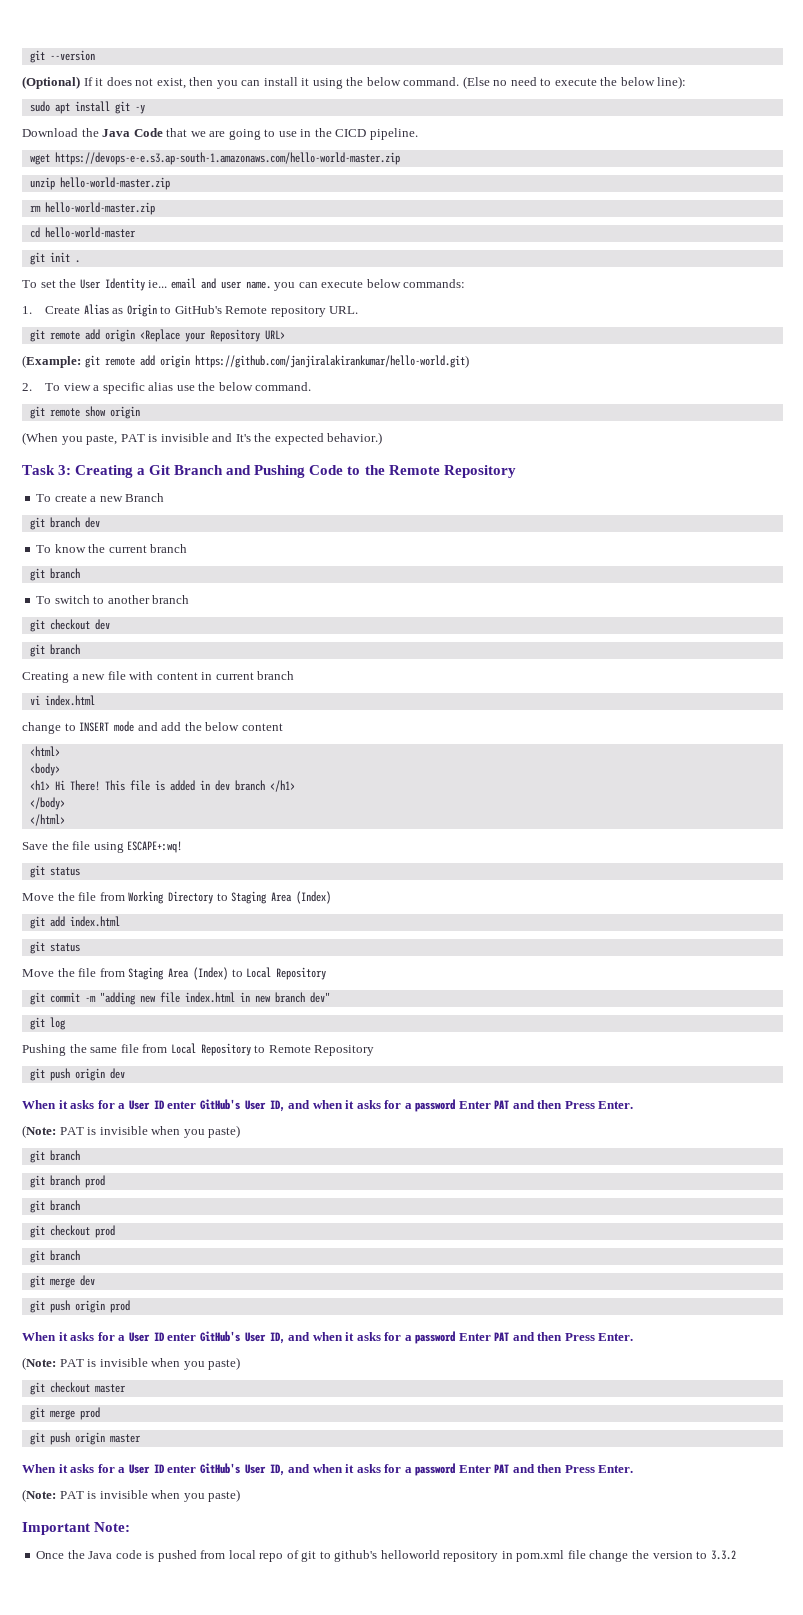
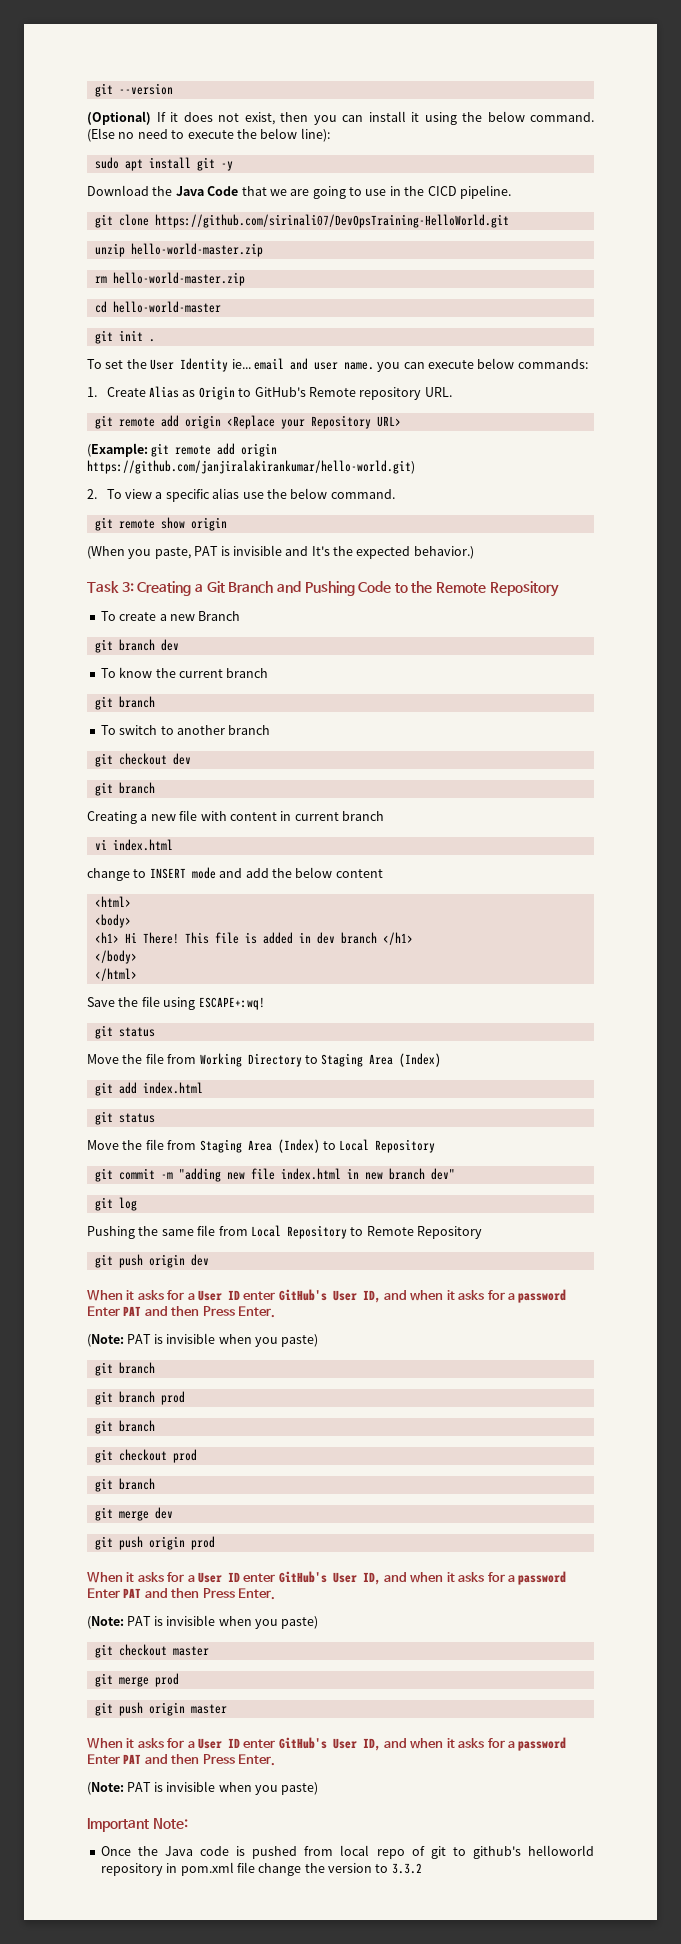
- wget https://devops-e-e.s3.ap-south-1.amazonaws.com/hello-world-master.zip
+ git clone https://github.com/sirinali07/DevOpsTraining-HelloWorld.git

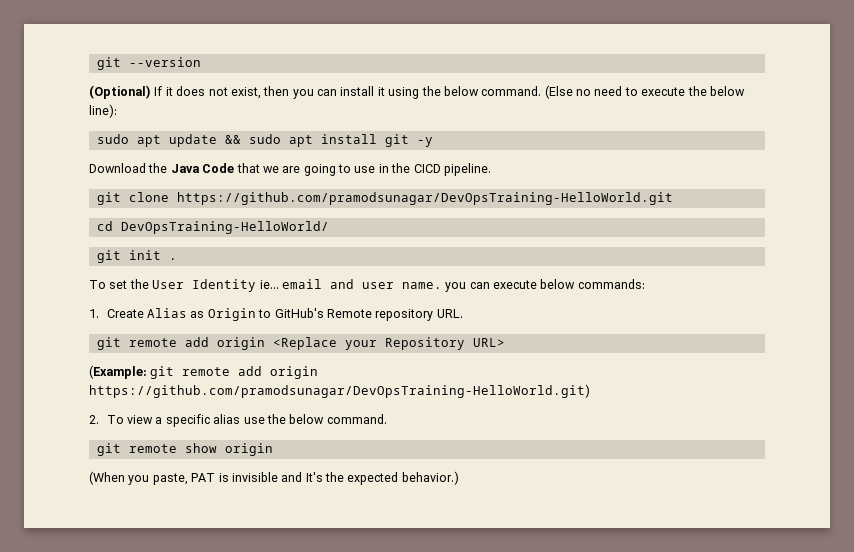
- sudo apt install git -y
+ sudo apt update && sudo apt install git -y
- git clone https://github.com/sirinali07/DevOpsTraining-HelloWorld.git
- unzip hello-world-master.zip
- rm hello-world-master.zip
+ git clone https://github.com/pramodsunagar/DevOpsTraining-HelloWorld.git
- cd hello-world-master
+ cd DevOpsTraining-HelloWorld/
- (Example: git remote add origin https://github.com/janjiralakirankumar/hello-world.git)
+ (Example: git remote add origin https://github.com/pramodsunagar/DevOpsTraining-HelloWorld.git)
- Task 3: Creating a Git Branch and Pushing Code to the Remote Repository
- To create a new Branch
- git branch dev
- To know the current branch
- git branch
- To switch to another branch
- git checkout dev
- git branch
- Creating a new file with content in current branch
- vi index.html
- change to INSERT mode and add the below content
- <html>
- <body>
- <h1> Hi There! This file is added in dev branch </h1>
- </body>
- </html>
- Save the file using ESCAPE+:wq!
- git status
- Move the file from Working Directory to Staging Area (Index)
- git add index.html
- git status
- Move the file from Staging Area (Index) to Local Repository
- git commit -m "adding new file index.html in new branch dev"
- git log
- Pushing the same file from Local Repository to Remote Repository
- git push origin dev
- When it asks for a User ID enter GitHub's User ID, and when it asks for a password Enter PAT and then Press Enter.
- (Note: PAT is invisible when you paste)
- git branch
- git branch prod
- git branch
- git checkout prod
- git branch
- git merge dev
- git push origin prod
- When it asks for a User ID enter GitHub's User ID, and when it asks for a password Enter PAT and then Press Enter.
- (Note: PAT is invisible when you paste)
- git checkout master
- git merge prod
- git push origin master
- When it asks for a User ID enter GitHub's User ID, and when it asks for a password Enter PAT and then Press Enter.
- (Note: PAT is invisible when you paste)
- Important Note:
- Once the Java code is pushed from local repo of git to github's helloworld repository in pom.xml file change the version to 3.3.2

